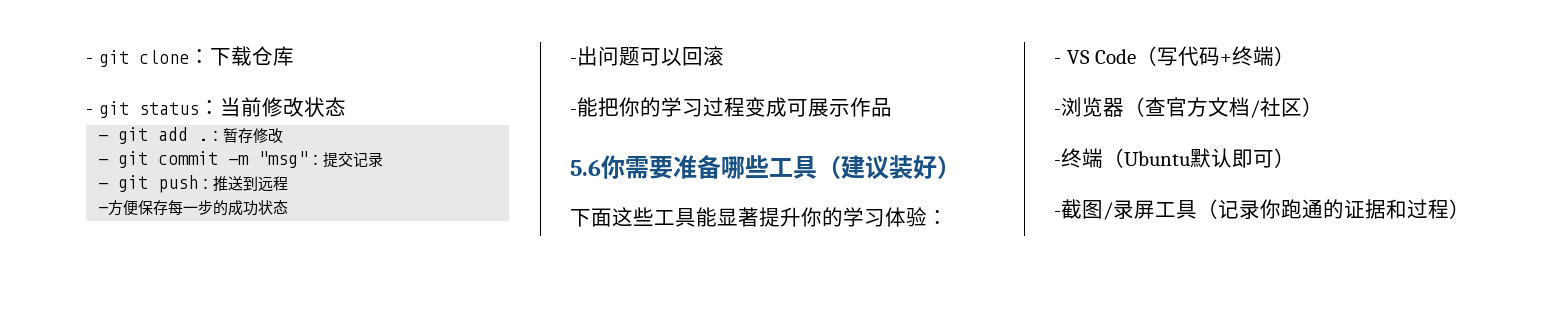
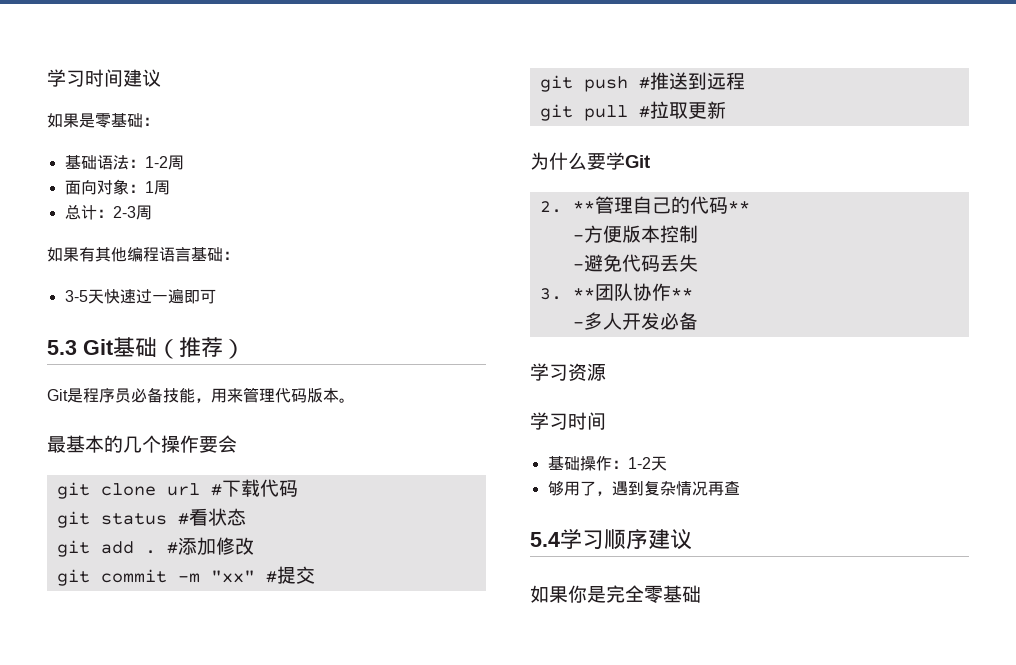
- - git clone：下载仓库
- - git status：当前修改状态
- - git add .
+ 学习时间建议
+ 如果是零基础：
+ 基础语法：1-2周
+ 面向对象：1周
+ 总计：2-3周
+ 如果有其他编程语言基础：
+ 3-5天快速过一遍即可
+ 5.3 Git基础（推荐）
+ Git是程序员必备技能，用来管理代码版本。
+ 最基本的几个操作要会
+ git clone url #下载代码
+ git status #看状态
+ git add .
- ：暂存修改
+ #添加修改
- - git commit -m "msg"：提交记录
- - git push：推送到远程
+ git commit -m "xx" #提交
+ git push #推送到远程
- -方便保存每一步的成功状态
- -出问题可以回滚
- -能把你的学习过程变成可展示作品
- 5.6你需要准备哪些工具（建议装好）
- 下面这些工具能显著提升你的学习体验：
- - VS Code（写代码+终端）
- -浏览器（查官方文档/社区）
- -终端（Ubuntu默认即可）
- -截图/录屏工具（记录你跑通的证据和过程）
+ git pull #拉取更新
+ 为什么要学Git
+ 2. **管理自己的代码**
+ -方便版本控制
+ -避免代码丢失
+ 3. **团队协作**
+ -多人开发必备
+ 学习资源
+ 学习时间
+ 基础操作：1-2天
+ 够用了，遇到复杂情况再查
+ 5.4学习顺序建议
+ 如果你是完全零基础

